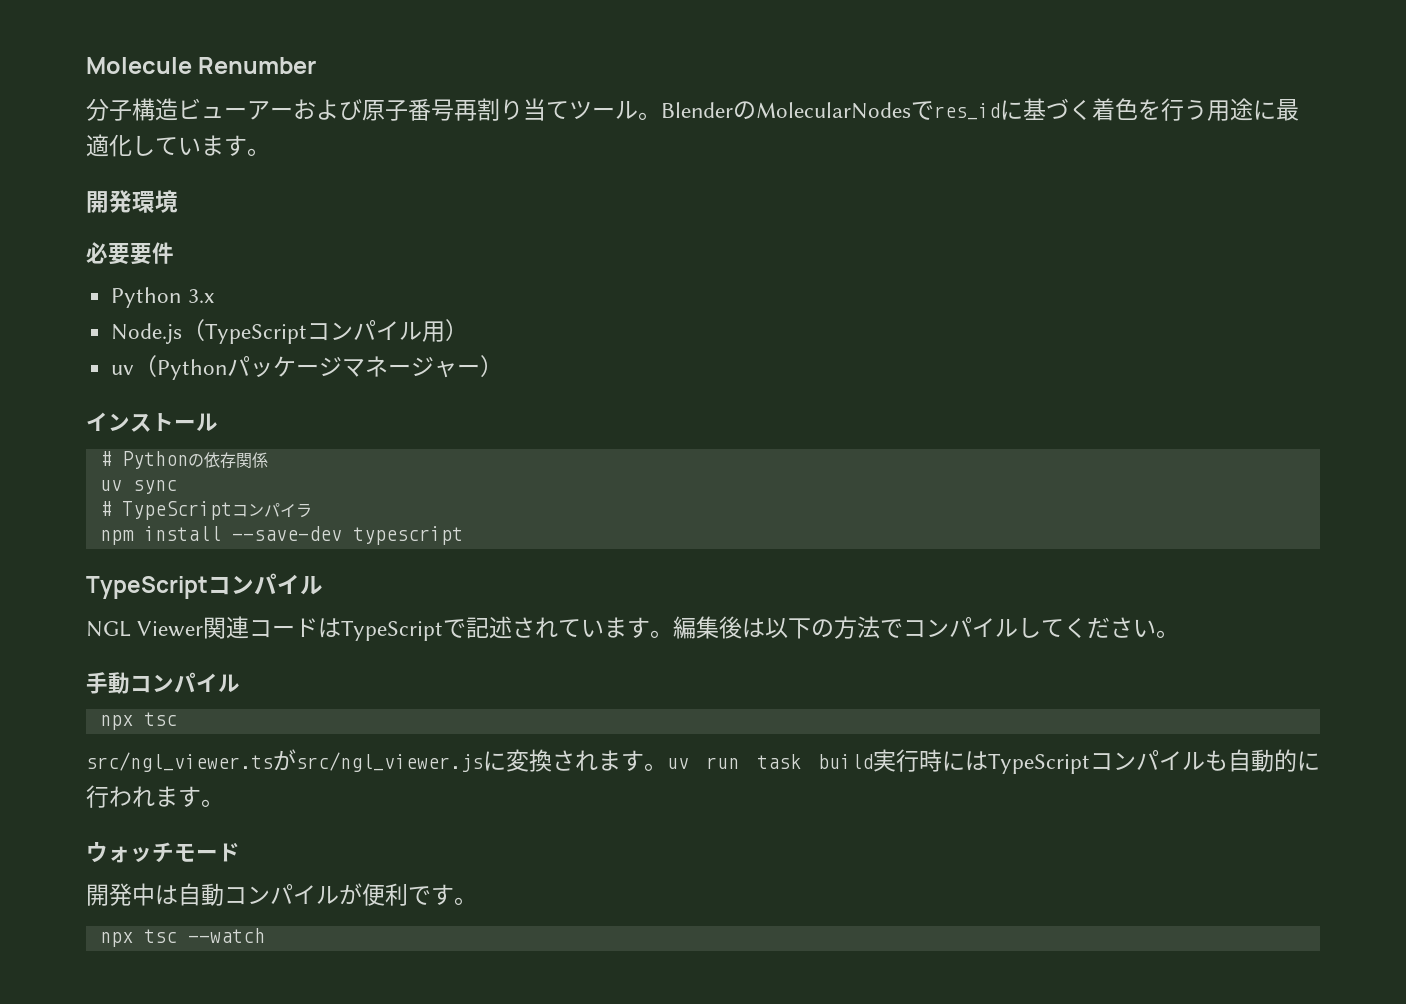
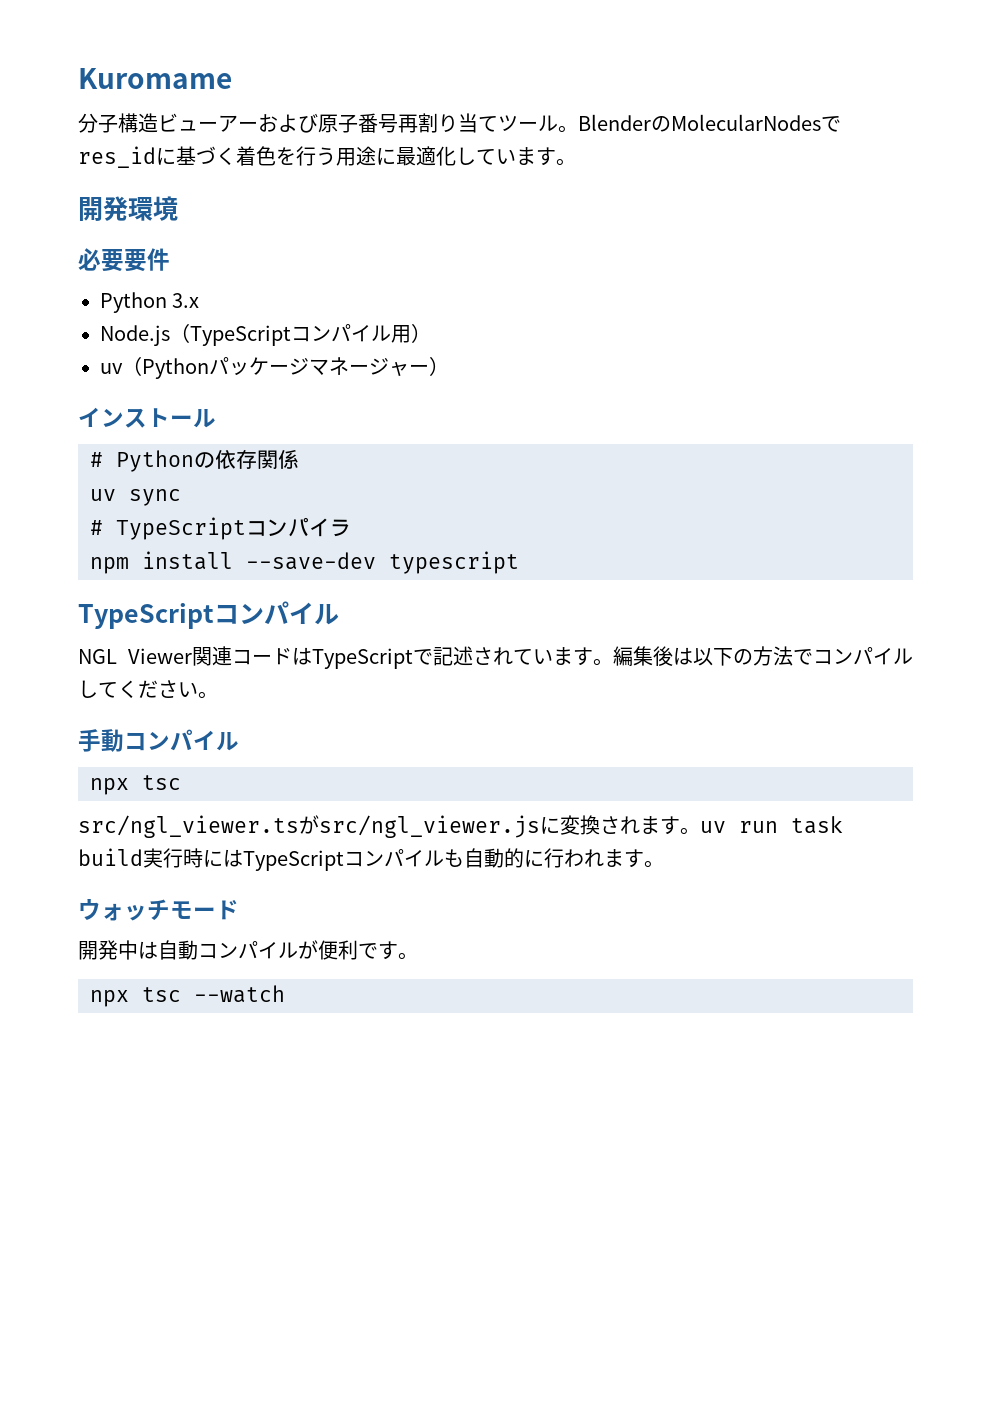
- Molecule Renumber
+ Kuromame

